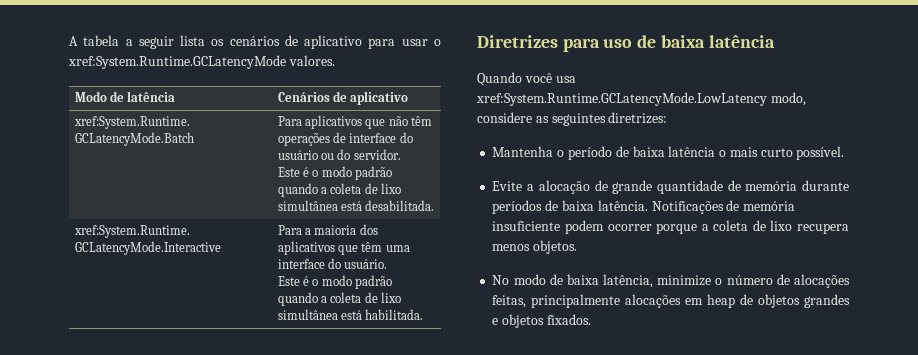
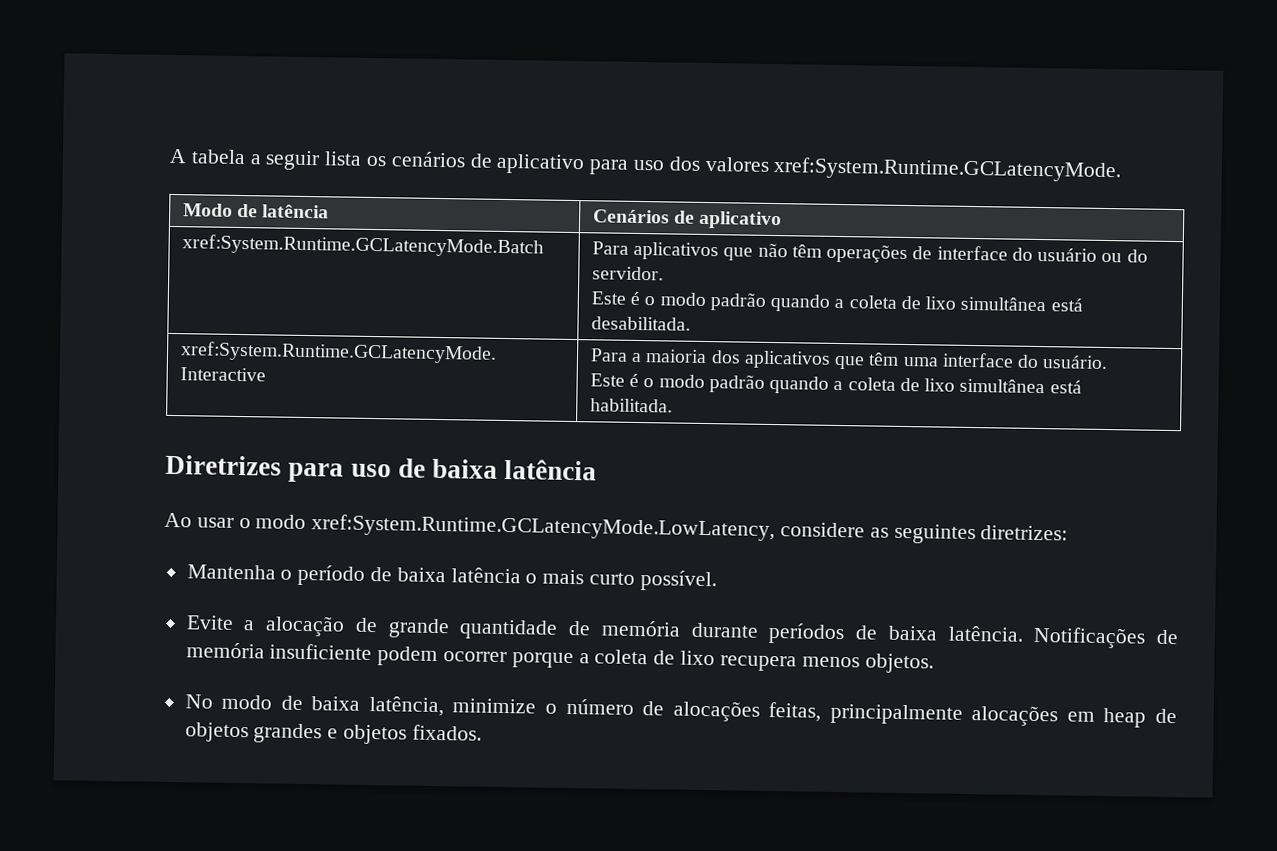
- A tabela a seguir lista os cenários de aplicativo para usar o xref:System.Runtime.GCLatencyMode valores.
+ A tabela a seguir lista os cenários de aplicativo para uso dos valores xref:System.Runtime.GCLatencyMode.
- Quando você usa xref:System.Runtime.GCLatencyMode.LowLatency modo, considere as seguintes diretrizes:
+ Ao usar o modo xref:System.Runtime.GCLatencyMode.LowLatency, considere as seguintes diretrizes:

